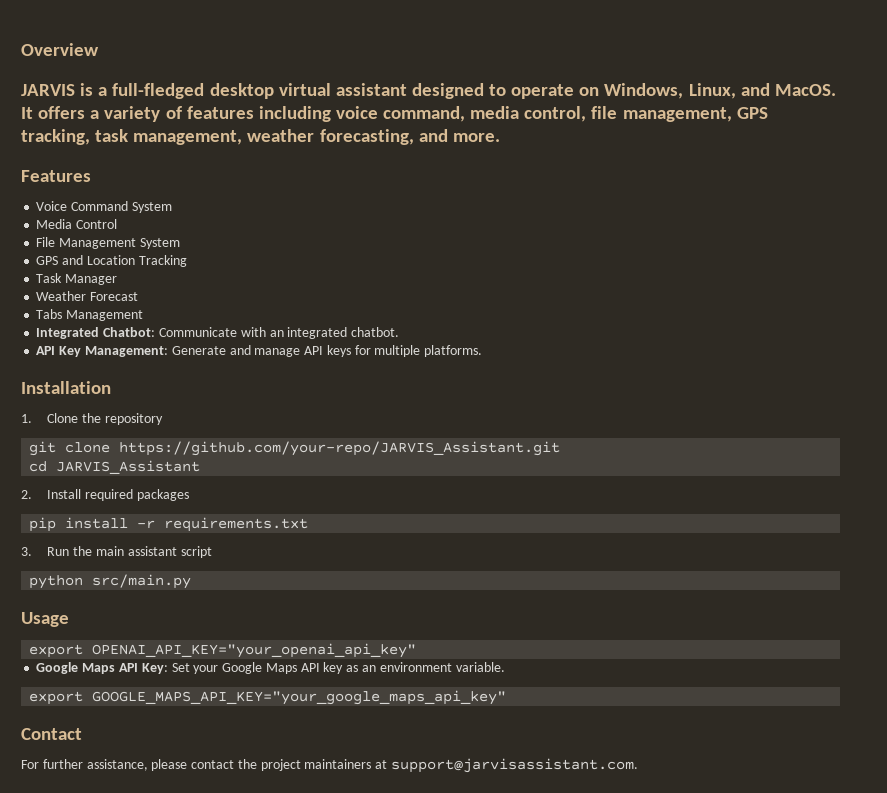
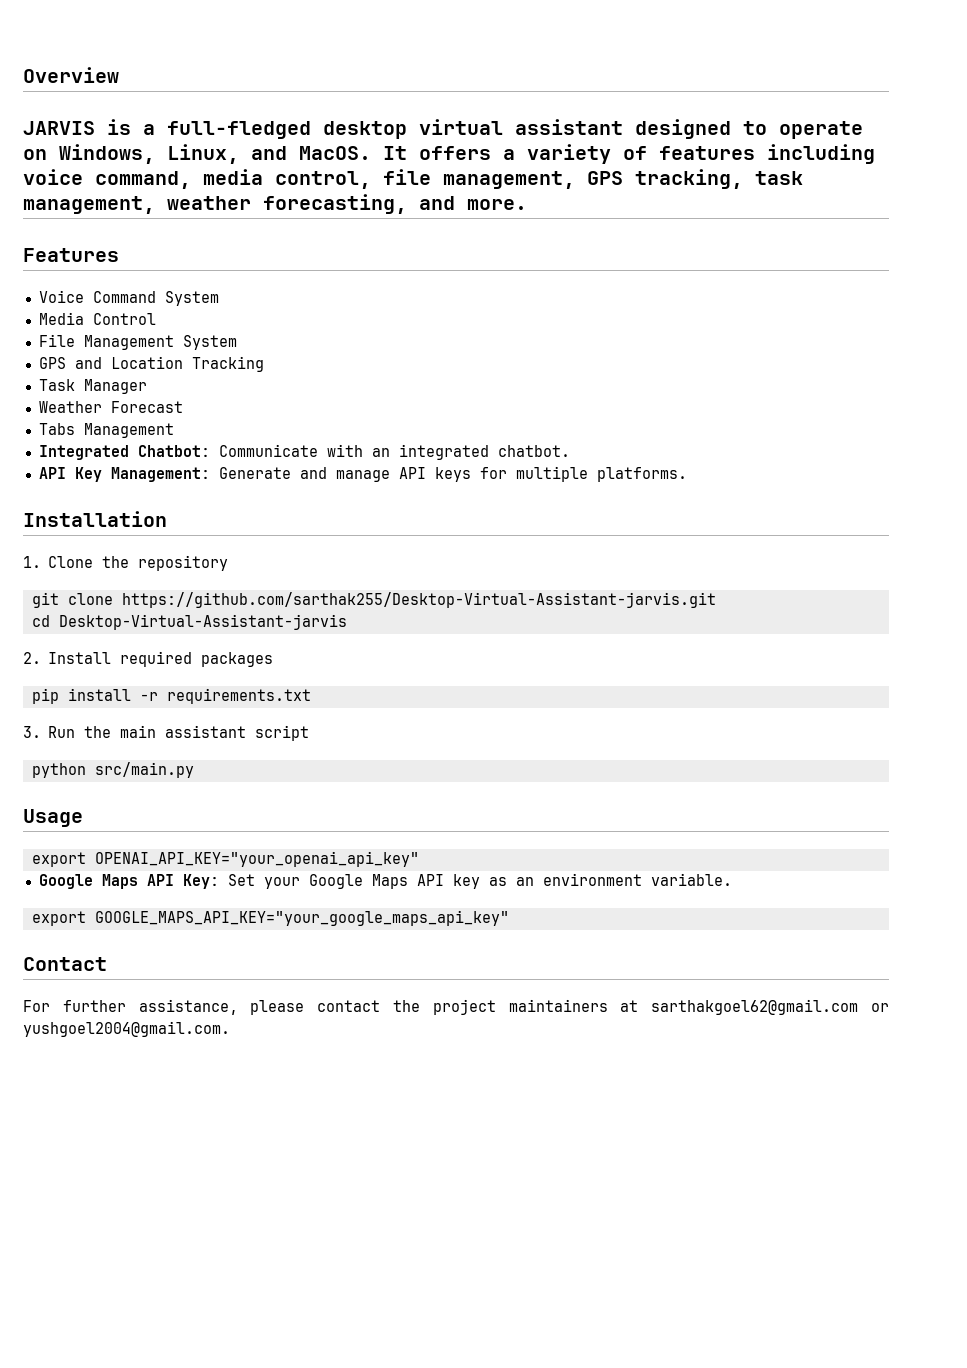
- git clone https://github.com/your-repo/JARVIS_Assistant.git
+ git clone https://github.com/sarthak255/Desktop-Virtual-Assistant-jarvis.git
- cd JARVIS_Assistant
+ cd Desktop-Virtual-Assistant-jarvis
- For further assistance, please contact the project maintainers at support@jarvisassistant.com.
+ For further assistance, please contact the project maintainers at sarthakgoel62@gmail.com or yushgoel2004@gmail.com.

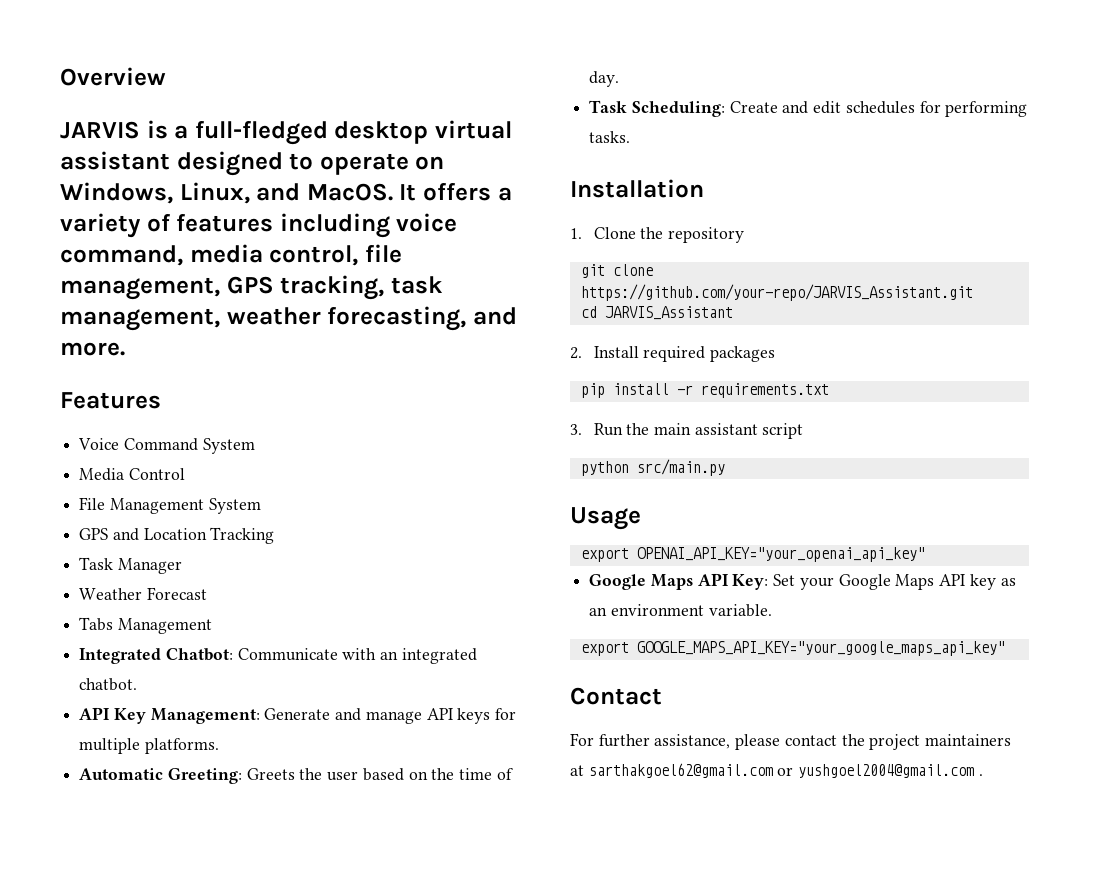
+ Automatic Greeting: Greets the user based on the time of day.
+ Task Scheduling: Create and edit schedules for performing tasks.
- git clone https://github.com/sarthak255/Desktop-Virtual-Assistant-jarvis.git
+ git clone https://github.com/your-repo/JARVIS_Assistant.git
- cd Desktop-Virtual-Assistant-jarvis
+ cd JARVIS_Assistant
- For further assistance, please contact the project maintainers at sarthakgoel62@gmail.com or yushgoel2004@gmail.com.
+ For further assistance, please contact the project maintainers at sarthakgoel62@gmail.com or yushgoel2004@gmail.com .

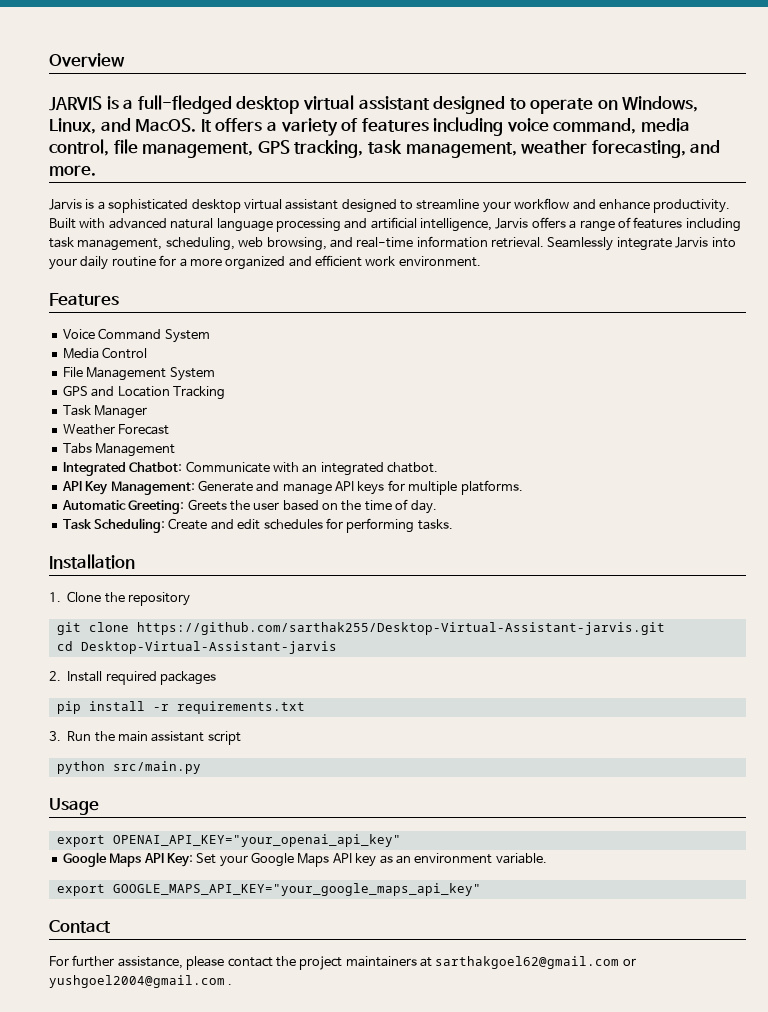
+ Jarvis is a sophisticated desktop virtual assistant designed to streamline your workflow and enhance productivity. Built with advanced natural language processing and artificial intelligence, Jarvis offers a range of features including task management, scheduling, web browsing, and real-time information retrieval. Seamlessly integrate Jarvis into your daily routine for a more organized and efficient work environment.
- git clone https://github.com/your-repo/JARVIS_Assistant.git
+ git clone https://github.com/sarthak255/Desktop-Virtual-Assistant-jarvis.git
- cd JARVIS_Assistant
+ cd Desktop-Virtual-Assistant-jarvis

